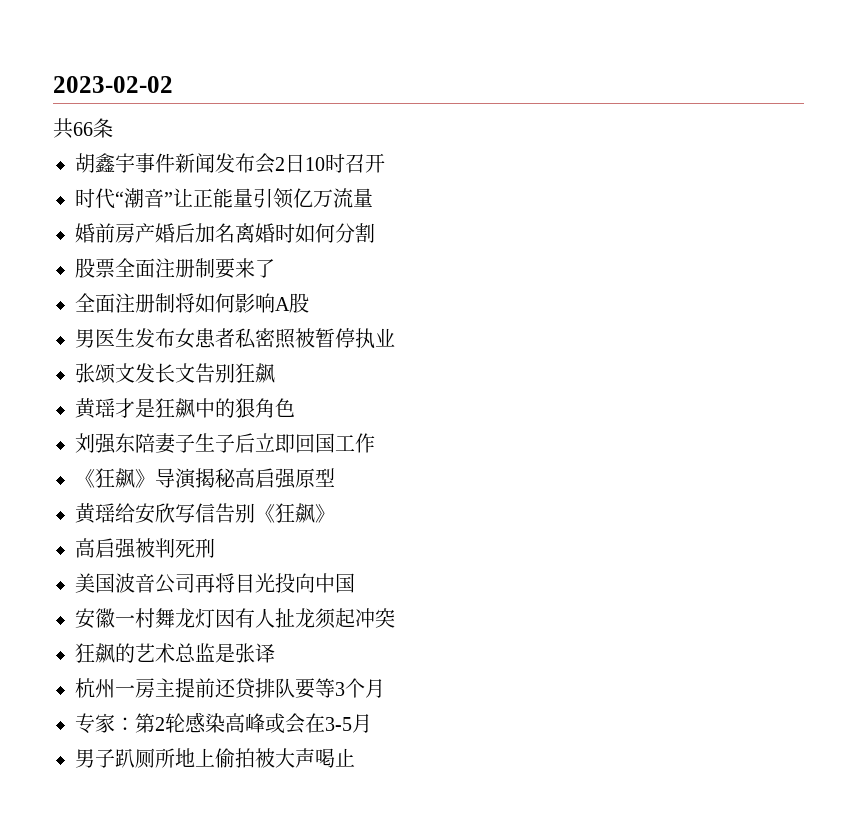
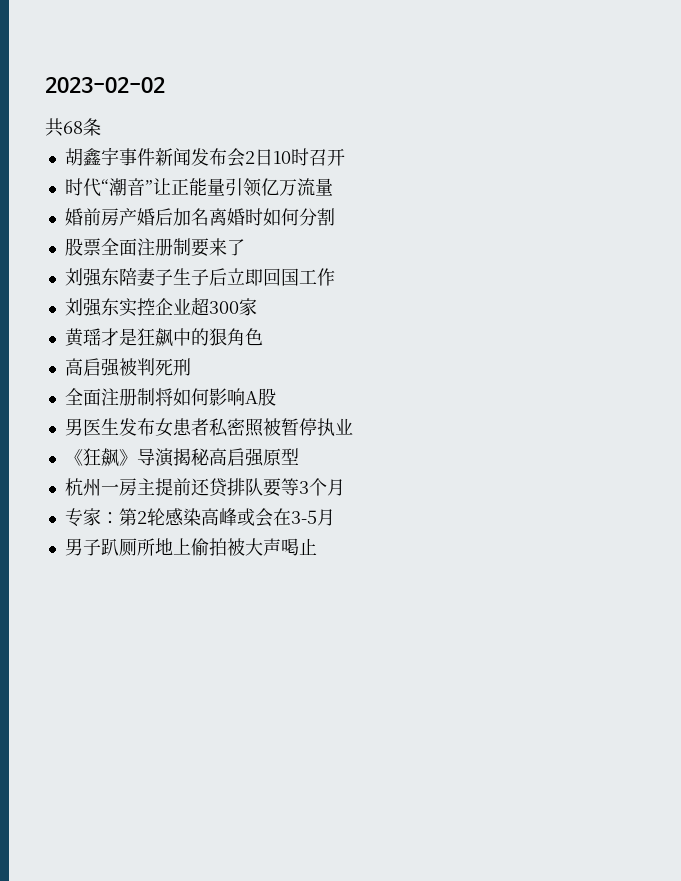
- 共66条
+ 共68条
+ 刘强东陪妻子生子后立即回国工作
+ 刘强东实控企业超300家
+ 黄瑶才是狂飙中的狠角色
+ 高启强被判死刑
- 张颂文发长文告别狂飙
- 黄瑶才是狂飙中的狠角色
- 刘强东陪妻子生子后立即回国工作
- 黄瑶给安欣写信告别《狂飙》
- 高启强被判死刑
- 美国波音公司再将目光投向中国
- 安徽一村舞龙灯因有人扯龙须起冲突
- 狂飙的艺术总监是张译

